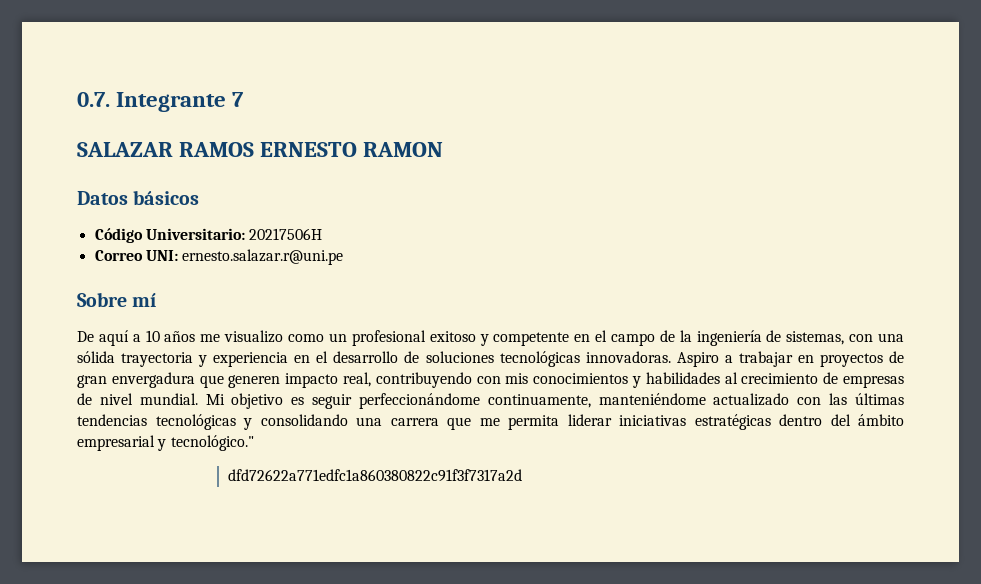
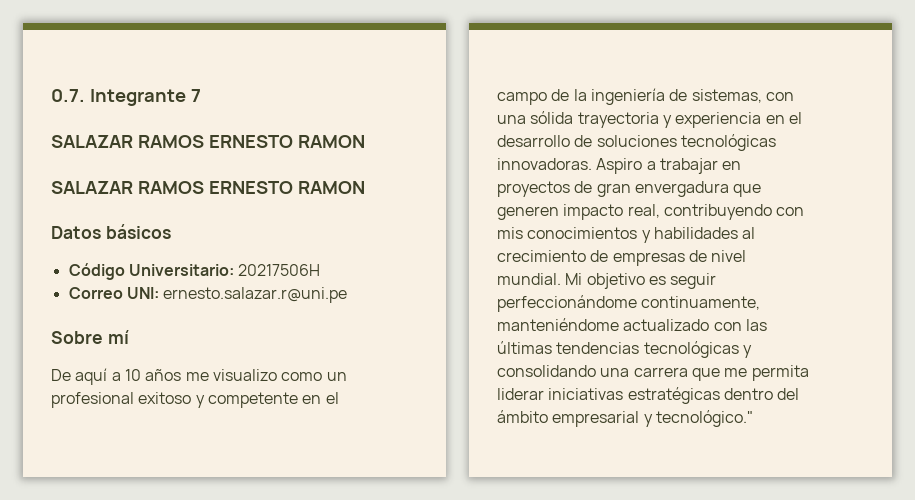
  0.7. Integrante 7
+ SALAZAR RAMOS ERNESTO RAMON
- dfd72622a771edfc1a860380822c91f3f7317a2d

